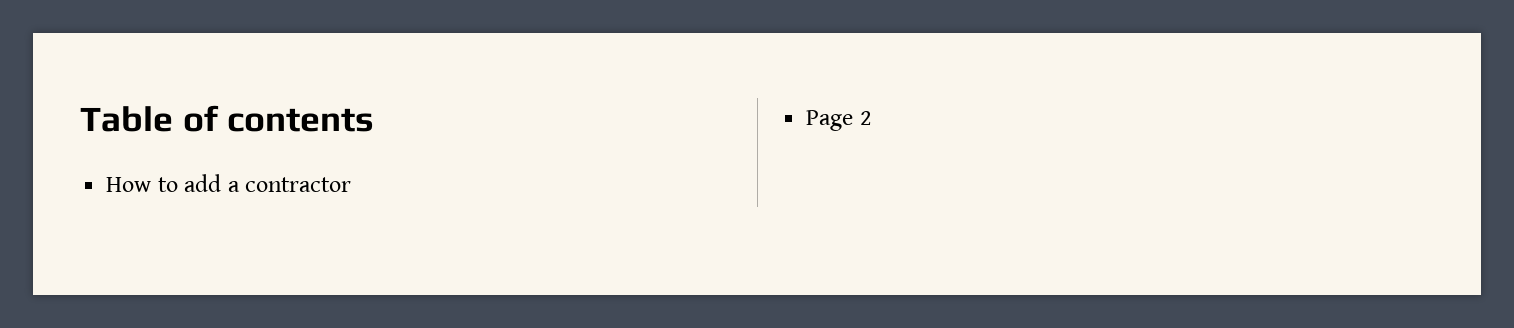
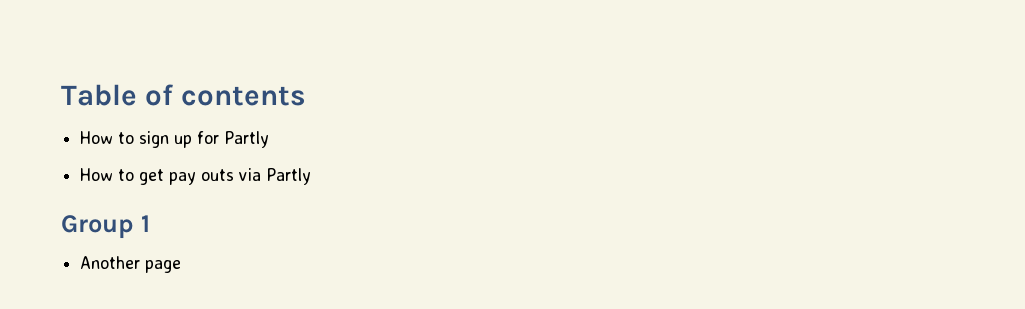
- How to add a contractor
- Page 2
+ How to sign up for Partly
+ How to get pay outs via Partly
+ Group 1
+ Another page

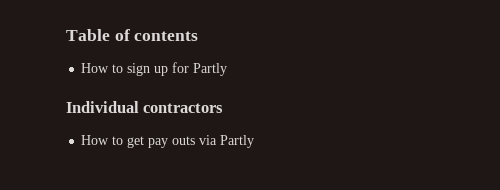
+ Individual contractors
- Group 1
- Another page

